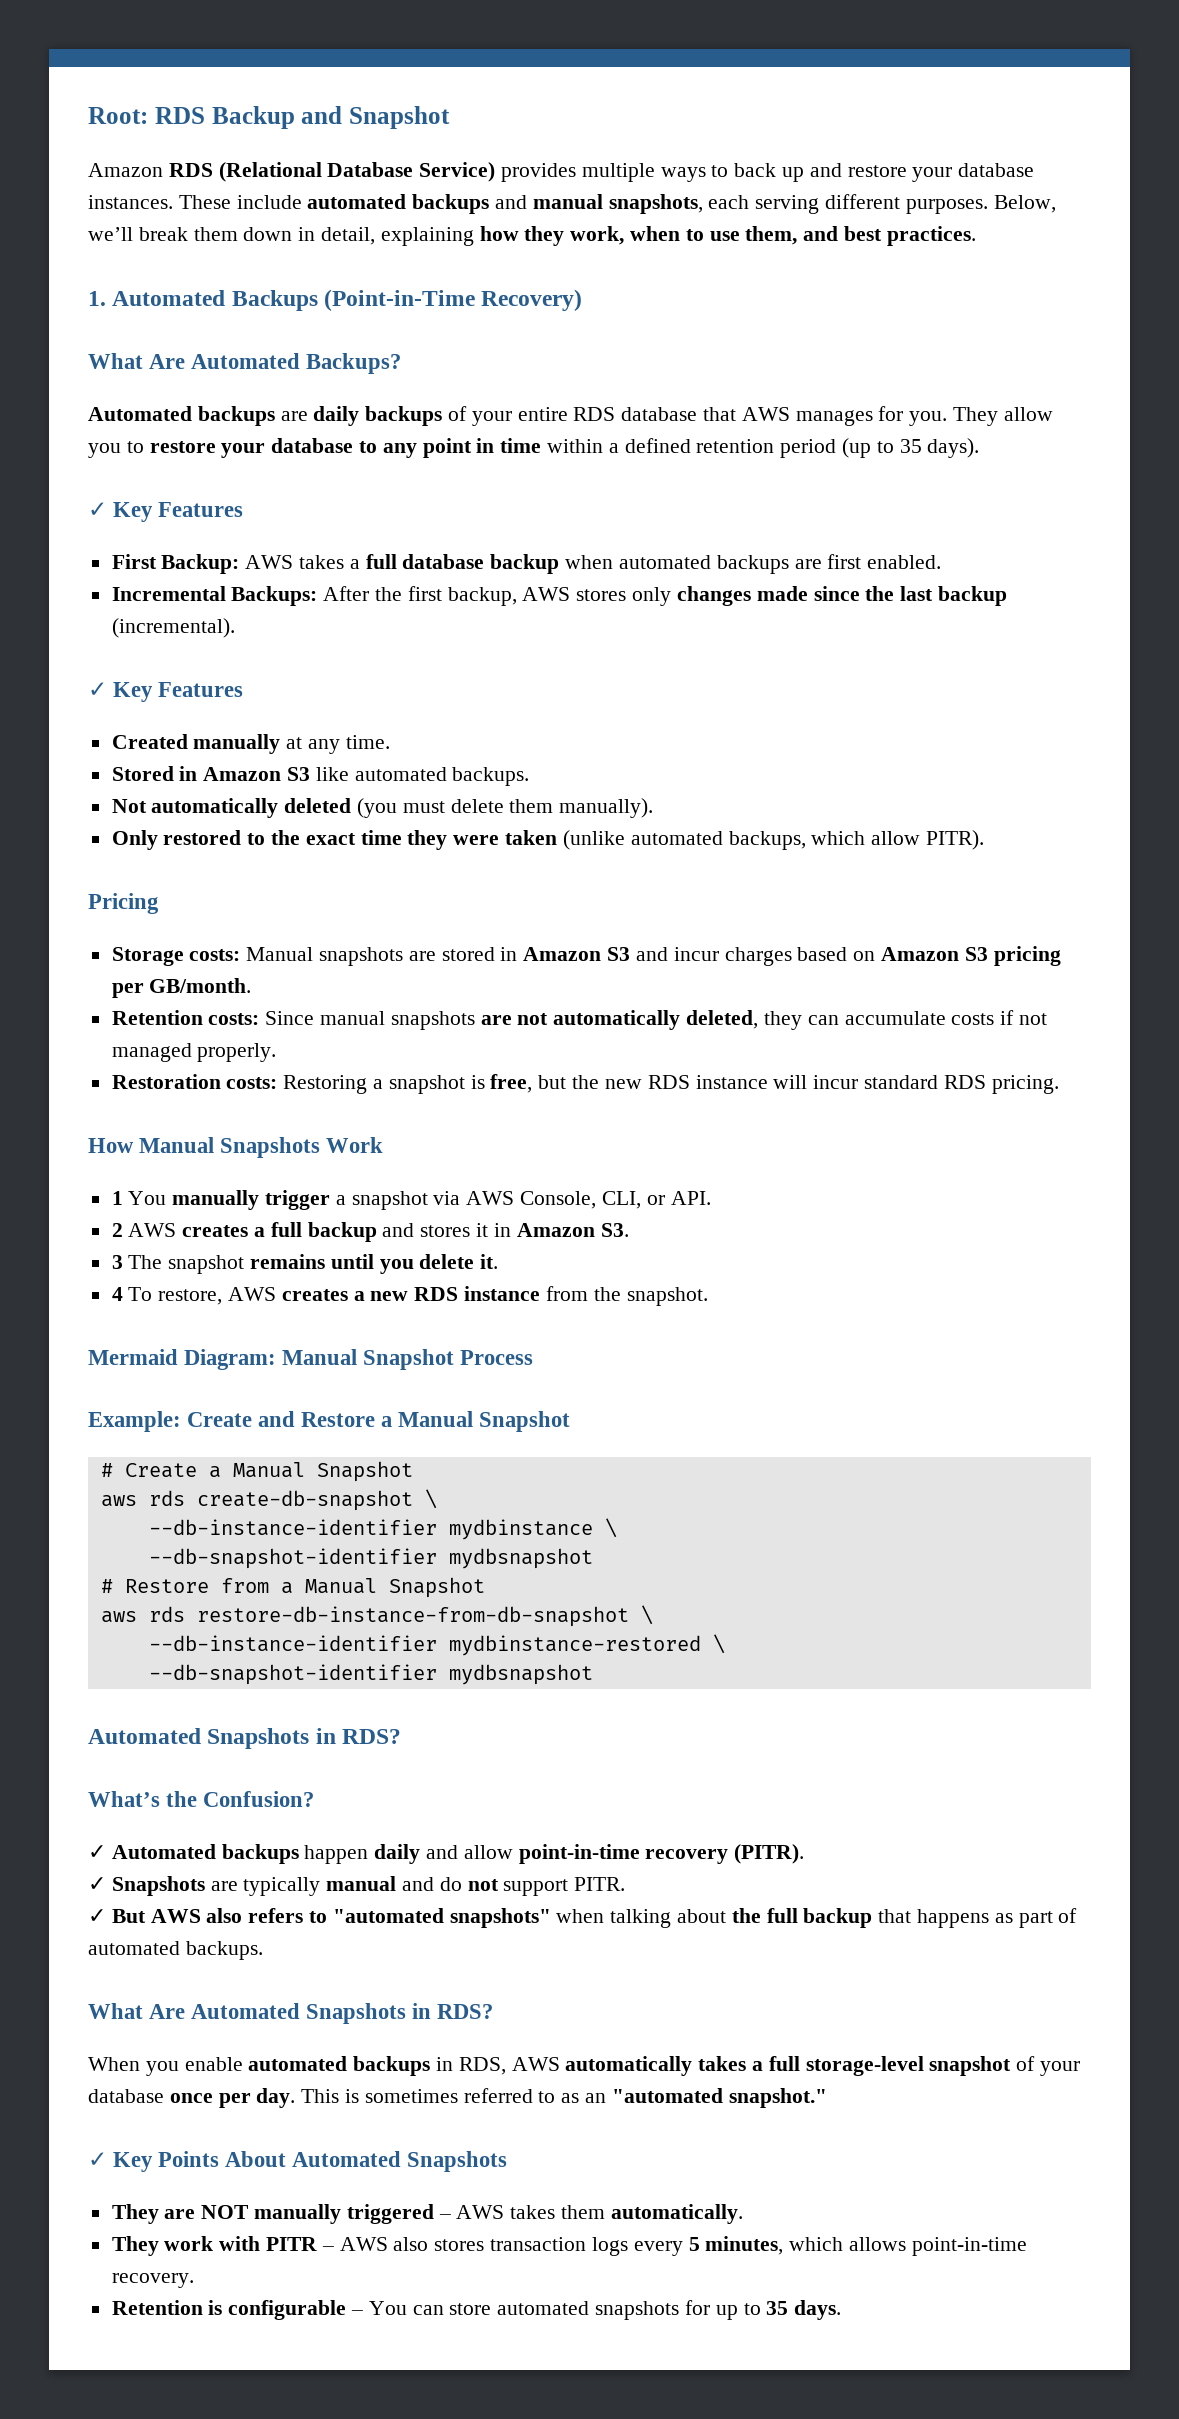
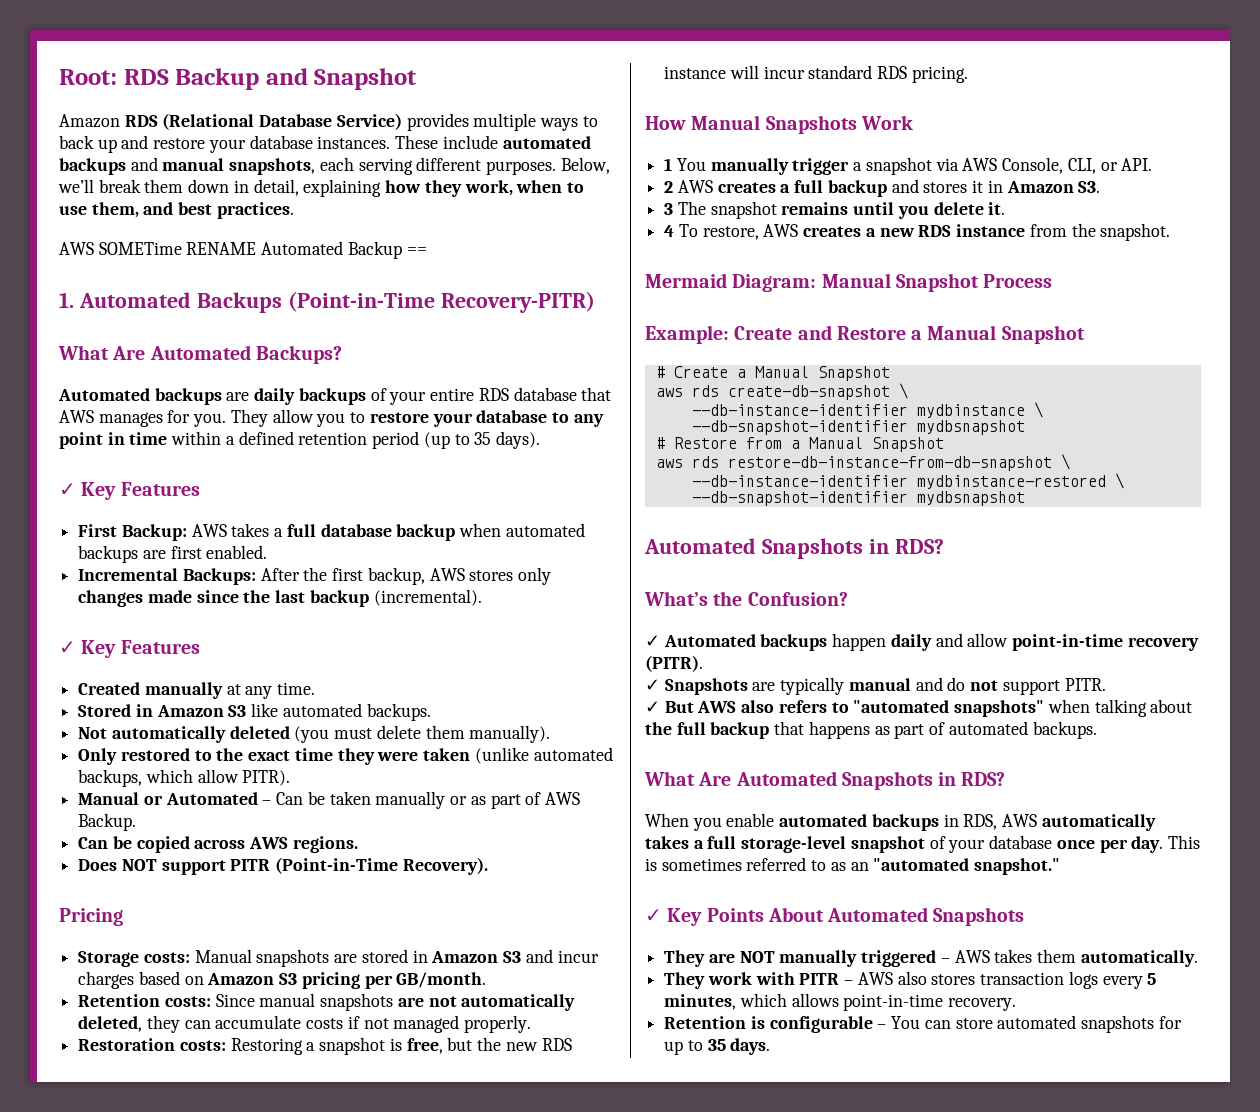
+ AWS SOMETime RENAME Automated Backup ==
- 1. Automated Backups (Point-in-Time Recovery)
+ 1. Automated Backups (Point-in-Time Recovery-PITR)
+ Manual or Automated – Can be taken manually or as part of AWS Backup.
+ Can be copied across AWS regions.
+ Does NOT support PITR (Point-in-Time Recovery).

